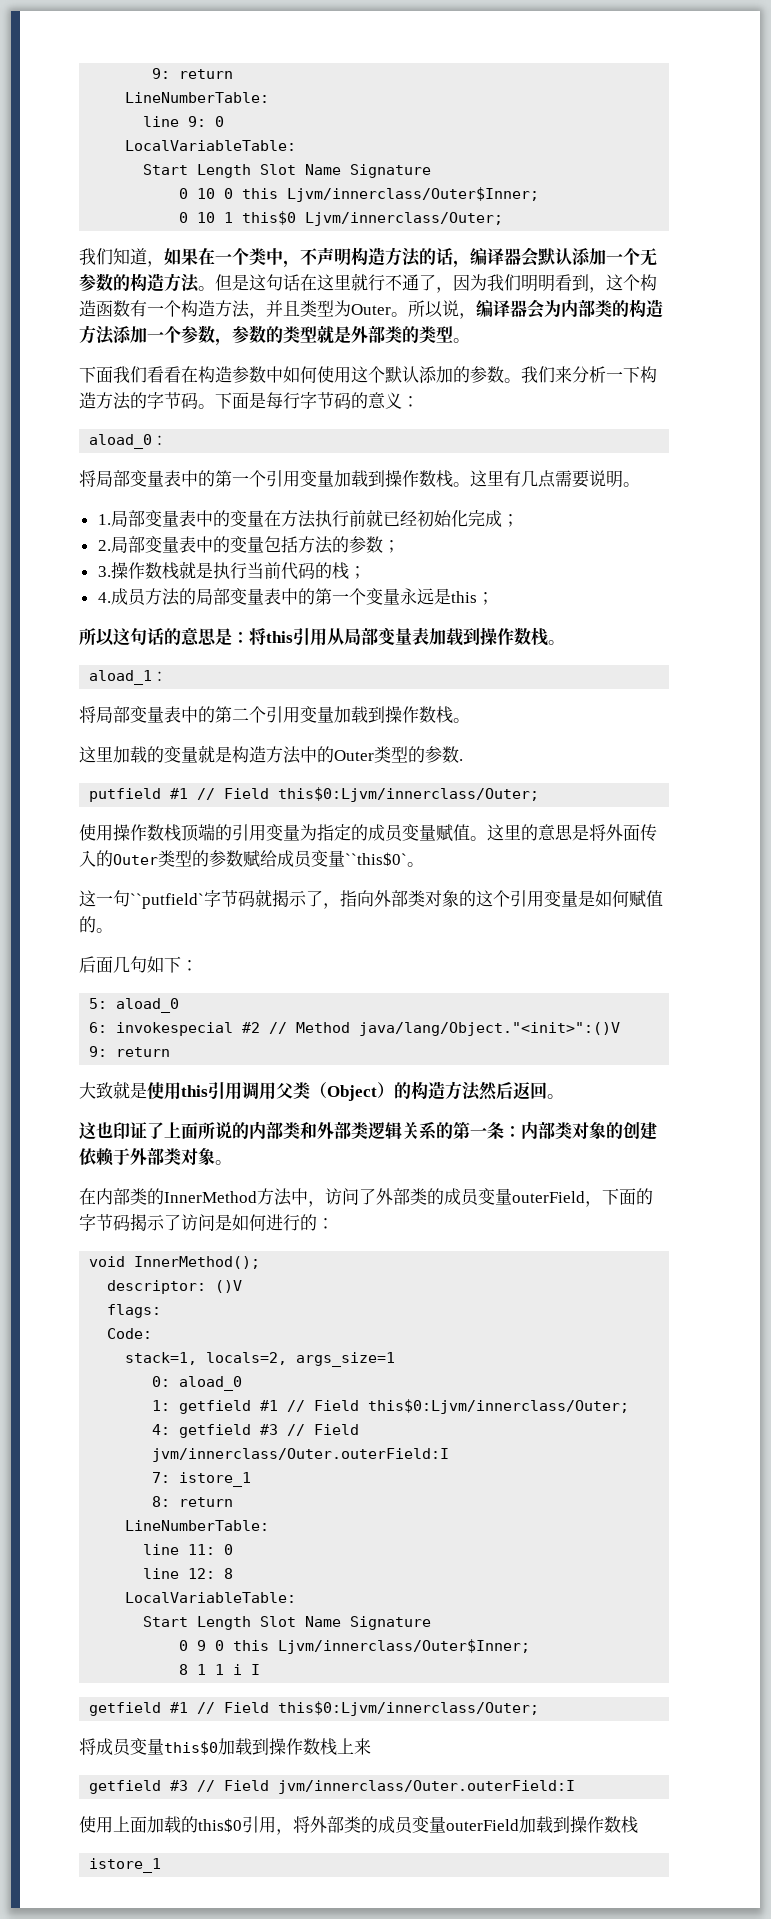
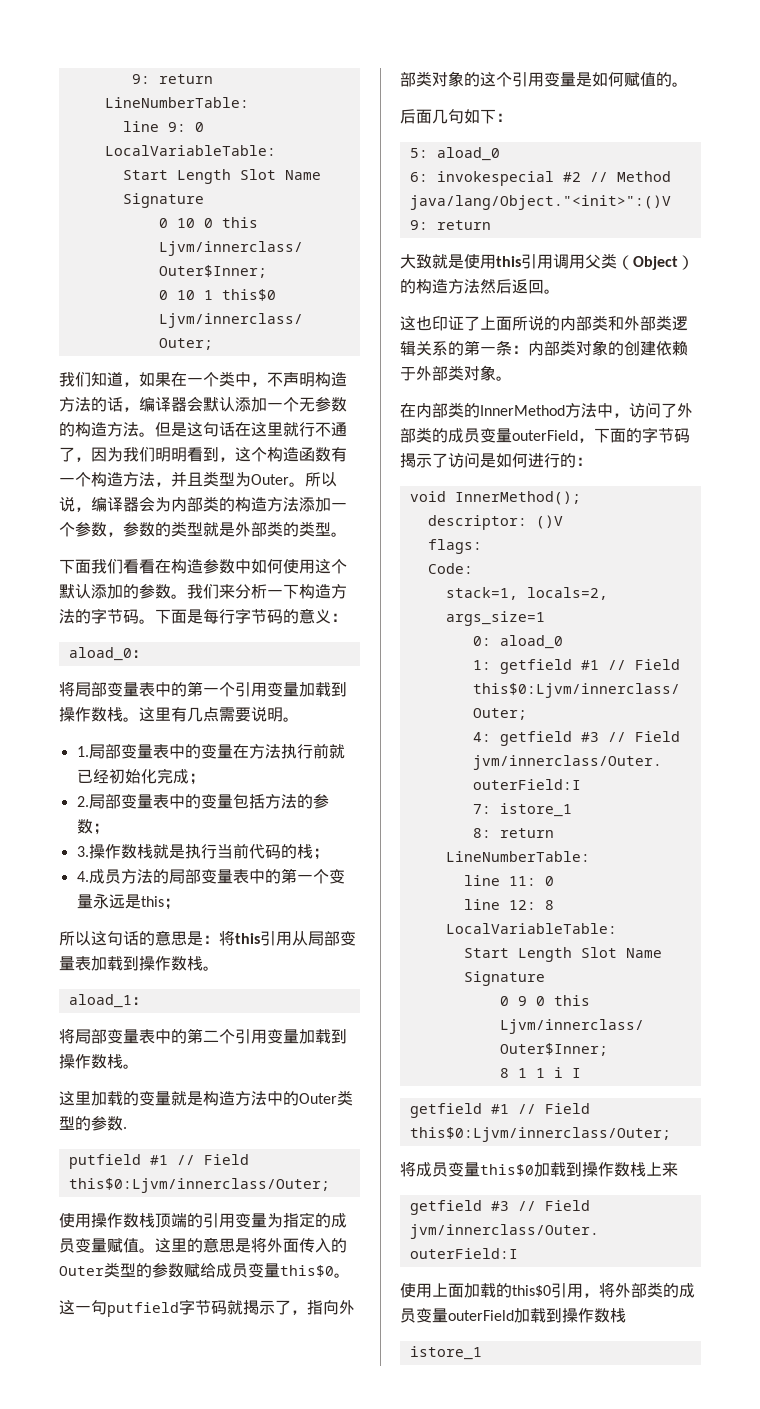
- 这里的意思是将外面传入的Outer类型的参数赋给成员变量``this$0`。
+ 这里的意思是将外面传入的Outer类型的参数赋给成员变量this$0。
- 这一句``putfield`字节码就揭示了，指向外部类对象的这个引用变量是如何赋值的。
+ 这一句putfield字节码就揭示了，指向外部类对象的这个引用变量是如何赋值的。

